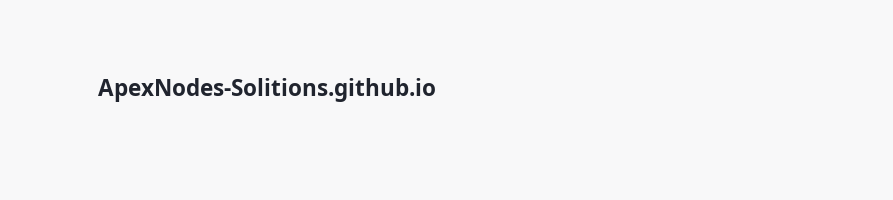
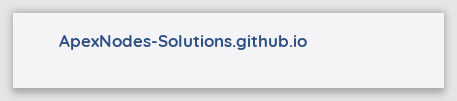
- ApexNodes-Solitions.github.io
+ ApexNodes-Solutions.github.io

